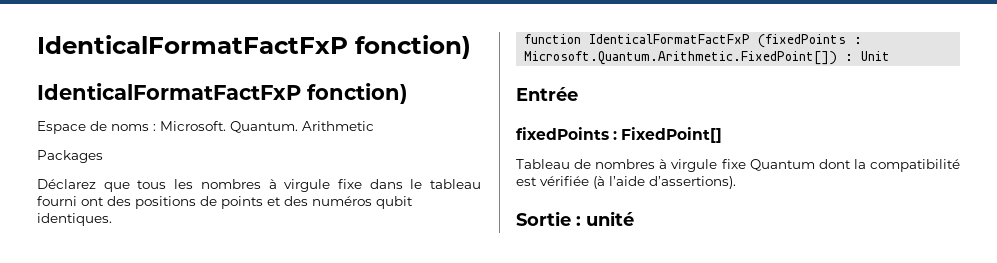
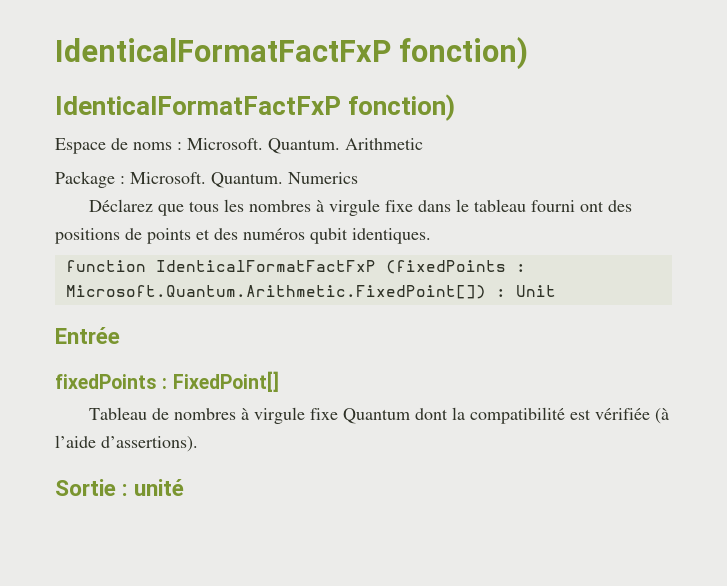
- Packages
+ Package : Microsoft. Quantum. Numerics

